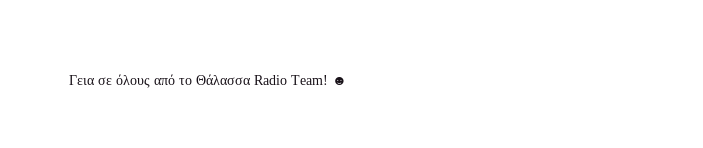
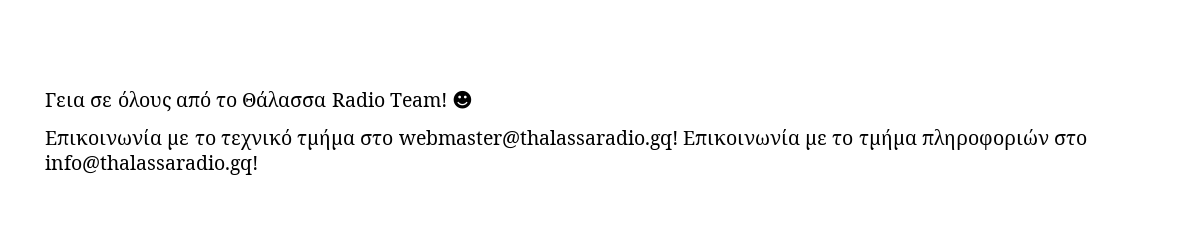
+ Επικοινωνία με το τεχνικό τμήμα στο webmaster@thalassaradio.gq! Επικοινωνία με το τμήμα πληροφοριών στο info@thalassaradio.gq!

